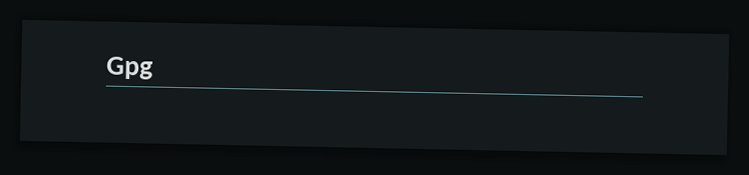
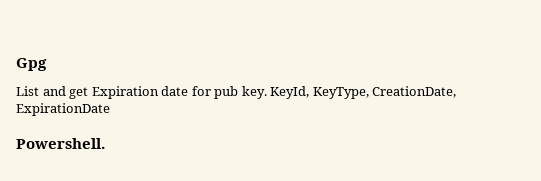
+ List and get Expiration date for pub key. KeyId, KeyType, CreationDate, ExpirationDate
+ Powershell.

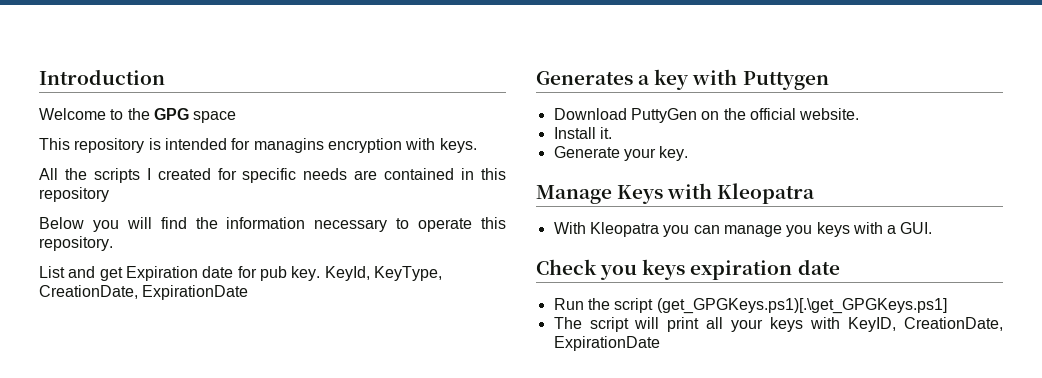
- Gpg
+ Introduction
+ Welcome to the GPG space
+ This repository is intended for managins encryption with keys.
+ All the scripts I created for specific needs are contained in this repository
+ Below you will find the information necessary to operate this repository.
- Powershell.
+ Generates a key with Puttygen
+ Download PuttyGen on the official website.
+ Install it.
+ Generate your key.
+ Manage Keys with Kleopatra
+ With Kleopatra you can manage you keys with a GUI.
+ Check you keys expiration date
+ Run the script (get_GPGKeys.ps1)[.\get_GPGKeys.ps1]
+ The script will print all your keys with KeyID, CreationDate, ExpirationDate

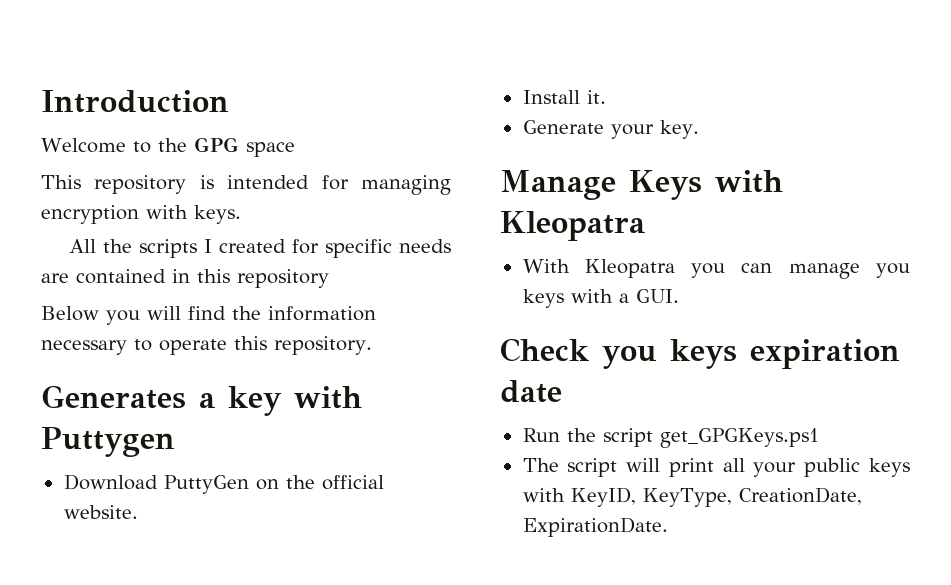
- This repository is intended for managins encryption with keys.
+ This repository is intended for managing encryption with keys.
- List and get Expiration date for pub key. KeyId, KeyType, CreationDate, ExpirationDate
- Run the script (get_GPGKeys.ps1)[.\get_GPGKeys.ps1]
+ Run the script get_GPGKeys.ps1
- The script will print all your keys with KeyID, CreationDate, ExpirationDate
+ The script will print all your public keys with KeyID, KeyType, CreationDate, ExpirationDate.

